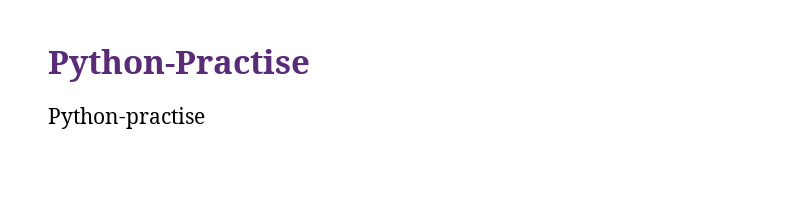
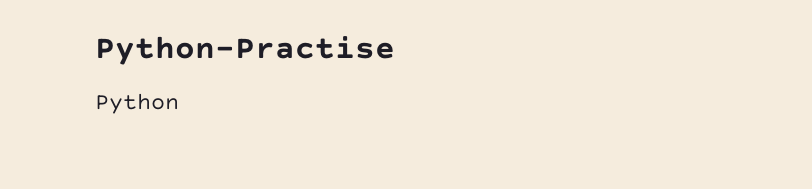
- Python-practise
+ Python

